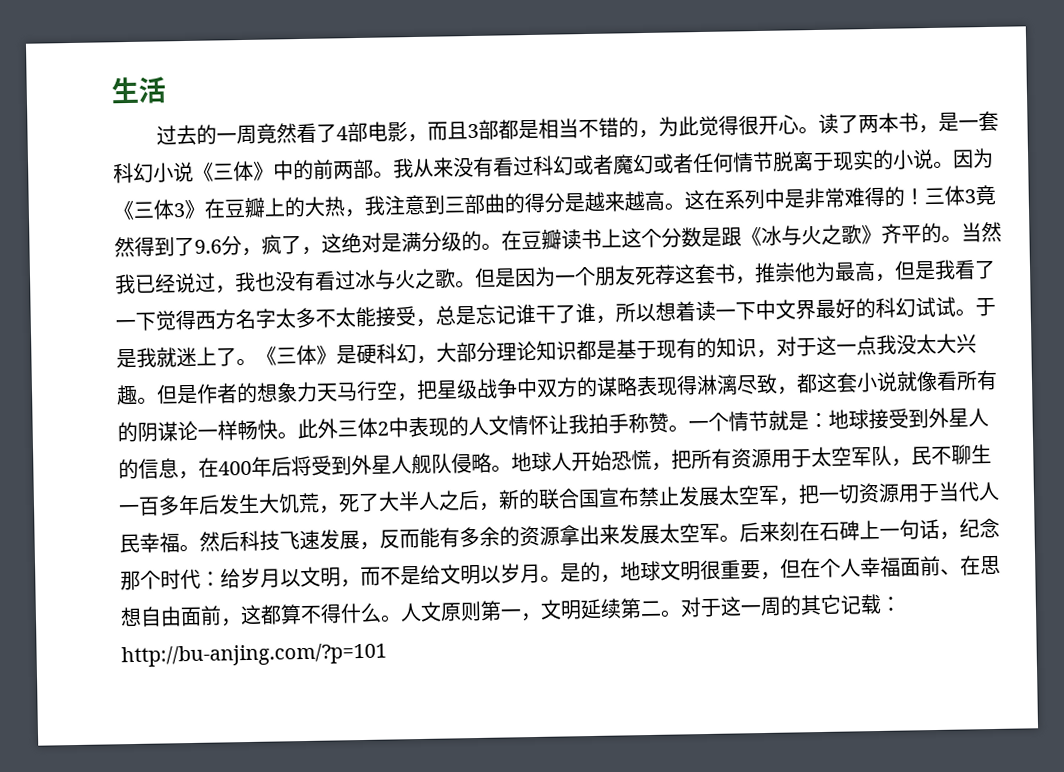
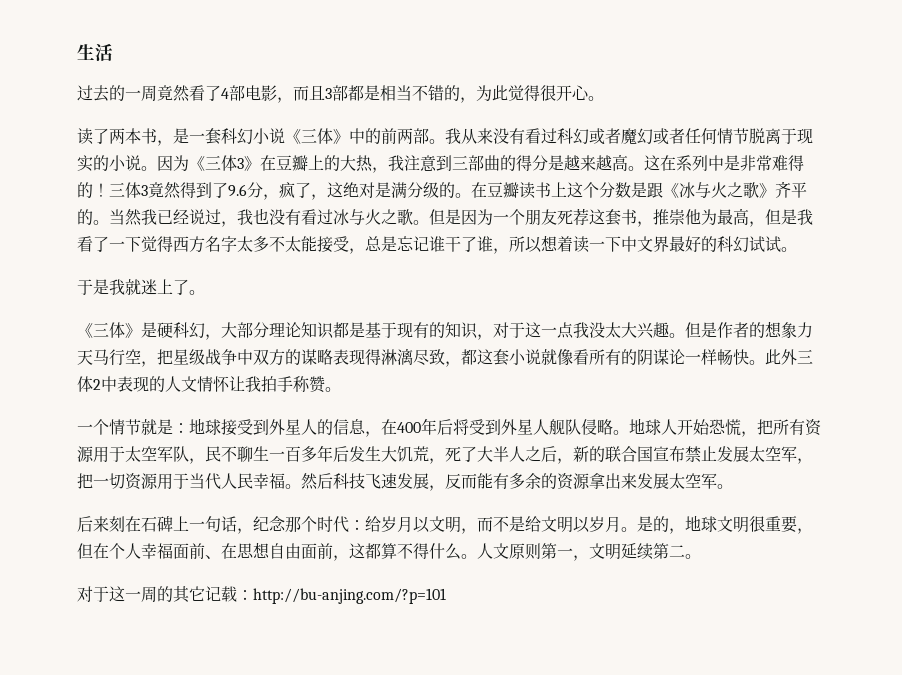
- 过去的一周竟然看了4部电影，而且3部都是相当不错的，为此觉得很开心。读了两本书，是一套科幻小说《三体》中的前两部。
+ 过去的一周竟然看了4部电影，而且3部都是相当不错的，为此觉得很开心。
+ 读了两本书，是一套科幻小说《三体》中的前两部。
- 但是因为一个朋友死荐这套书，推崇他为最高，但是我看了一下觉得西方名字太多不太能接受，总是忘记谁干了谁，所以想着读一下中文界最好的科幻试试。于是我就迷上了。《三体》是硬科幻，大部分理论知识都是基于现有的知识，对于这一点我没太大兴趣。
+ 但是因为一个朋友死荐这套书，推崇他为最高，但是我看了一下觉得西方名字太多不太能接受，总是忘记谁干了谁，所以想着读一下中文界最好的科幻试试。
+ 于是我就迷上了。
+ 《三体》是硬科幻，大部分理论知识都是基于现有的知识，对于这一点我没太大兴趣。
- 此外三体2中表现的人文情怀让我拍手称赞。一个情节就是：地球接受到外星人的信息，在400年后将受到外星人舰队侵略。
+ 此外三体2中表现的人文情怀让我拍手称赞。
+ 一个情节就是：地球接受到外星人的信息，在400年后将受到外星人舰队侵略。
- 然后科技飞速发展，反而能有多余的资源拿出来发展太空军。后来刻在石碑上一句话，纪念那个时代：给岁月以文明，而不是给文明以岁月。
+ 然后科技飞速发展，反而能有多余的资源拿出来发展太空军。
+ 后来刻在石碑上一句话，纪念那个时代：给岁月以文明，而不是给文明以岁月。
- 人文原则第一，文明延续第二。对于这一周的其它记载：http://bu-anjing.com/?p=101
+ 人文原则第一，文明延续第二。
+ 对于这一周的其它记载：http://bu-anjing.com/?p=101

